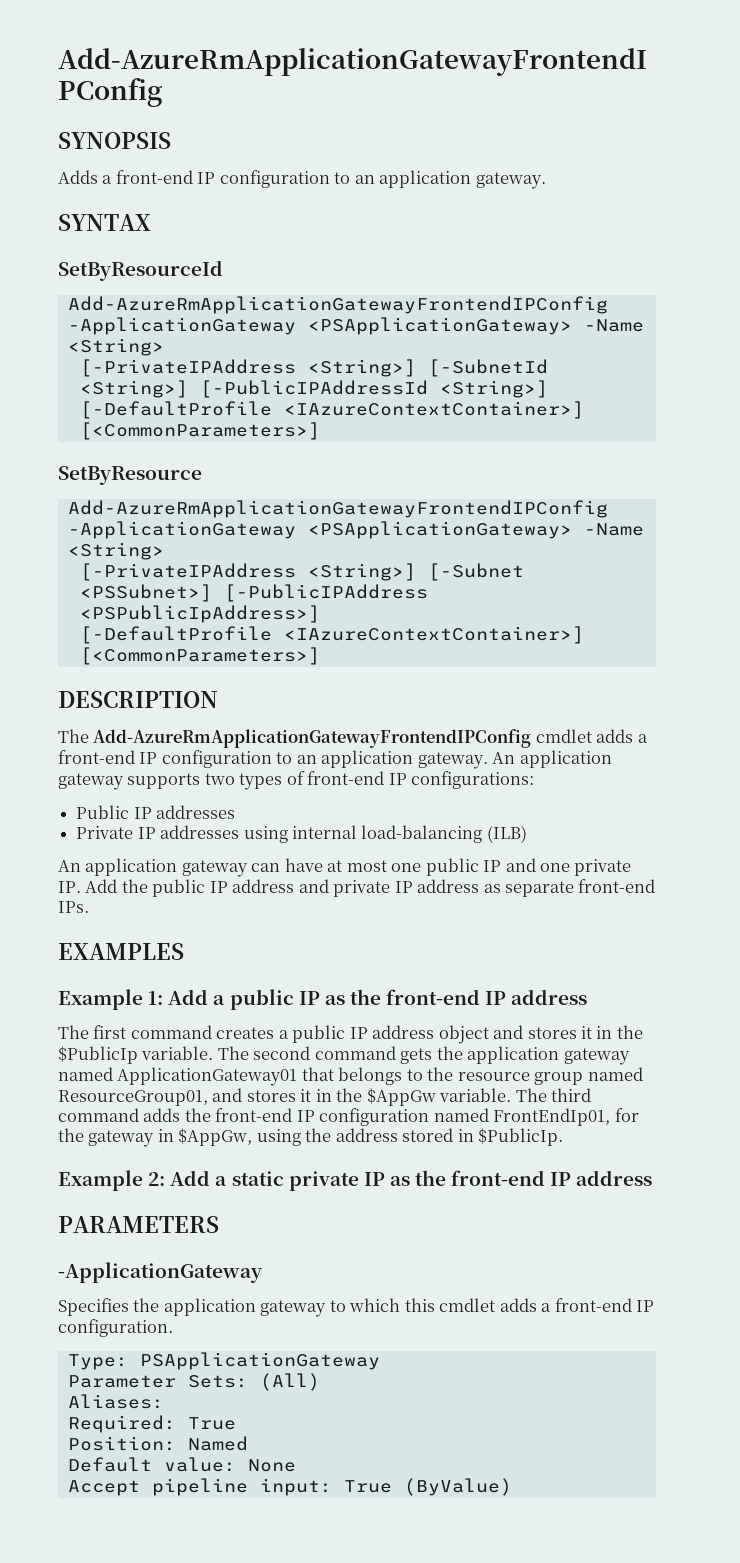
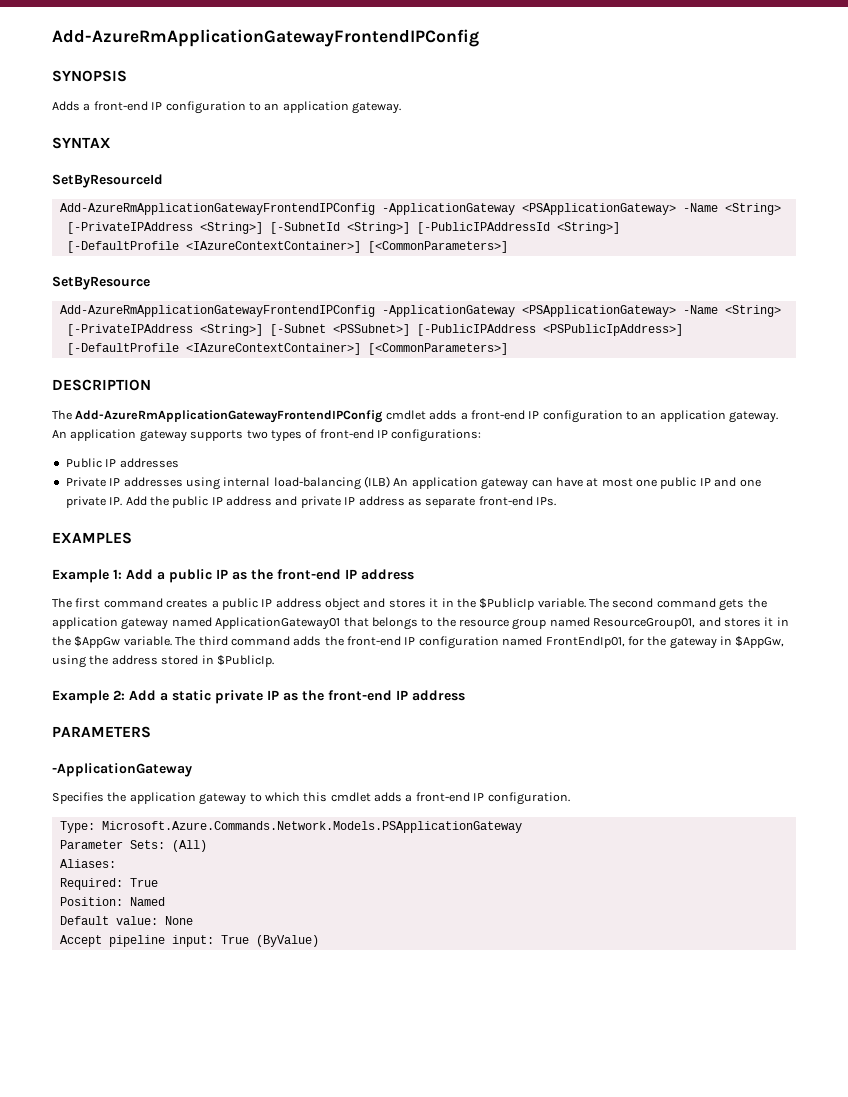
- Private IP addresses using internal load-balancing (ILB)
- An application gateway can have at most one public IP and one private IP. Add the public IP address and private IP address as separate front-end IPs.
+ Private IP addresses using internal load-balancing (ILB) An application gateway can have at most one public IP and one private IP. Add the public IP address and private IP address as separate front-end IPs.
- Type: PSApplicationGateway
+ Type: Microsoft.Azure.Commands.Network.Models.PSApplicationGateway

